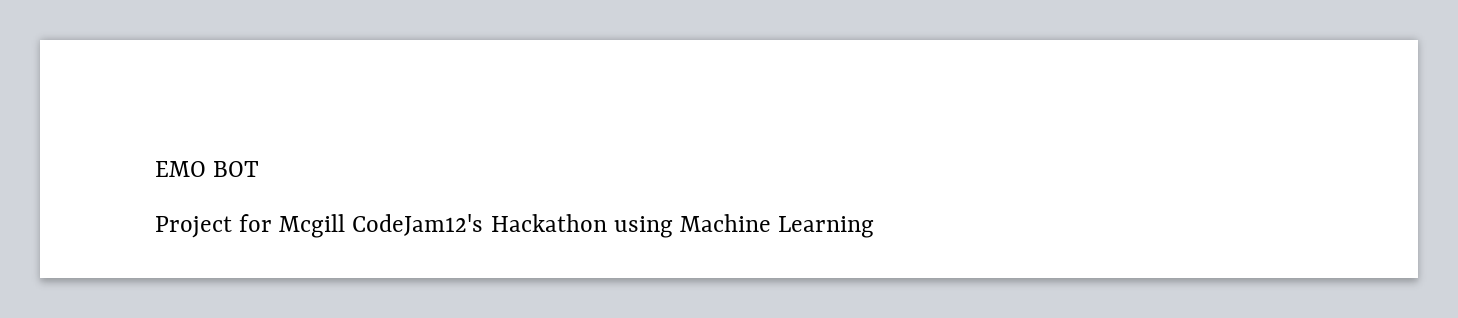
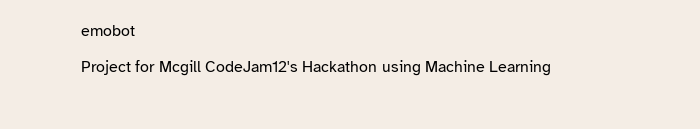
- EMO BOT
+ emobot

